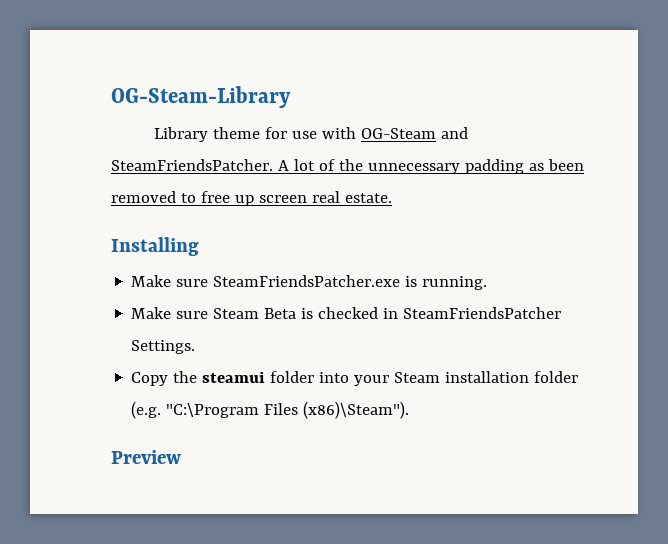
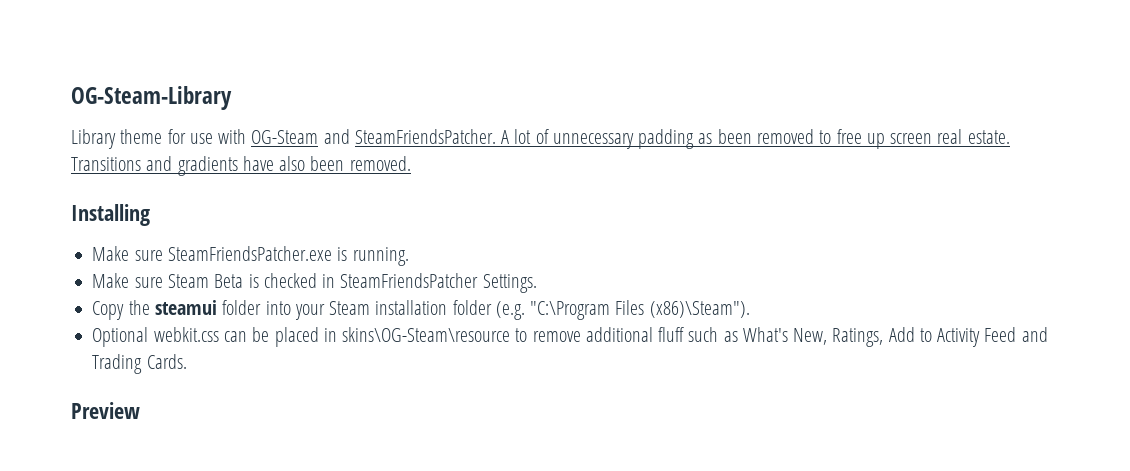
- A lot of the unnecessary padding as been removed to free up screen real estate.
+ A lot of unnecessary padding as been removed to free up screen real estate. Transitions and gradients have also been removed.
+ Optional webkit.css can be placed in skins\OG-Steam\resource to remove additional fluff such as What's New, Ratings, Add to Activity Feed and Trading Cards.

